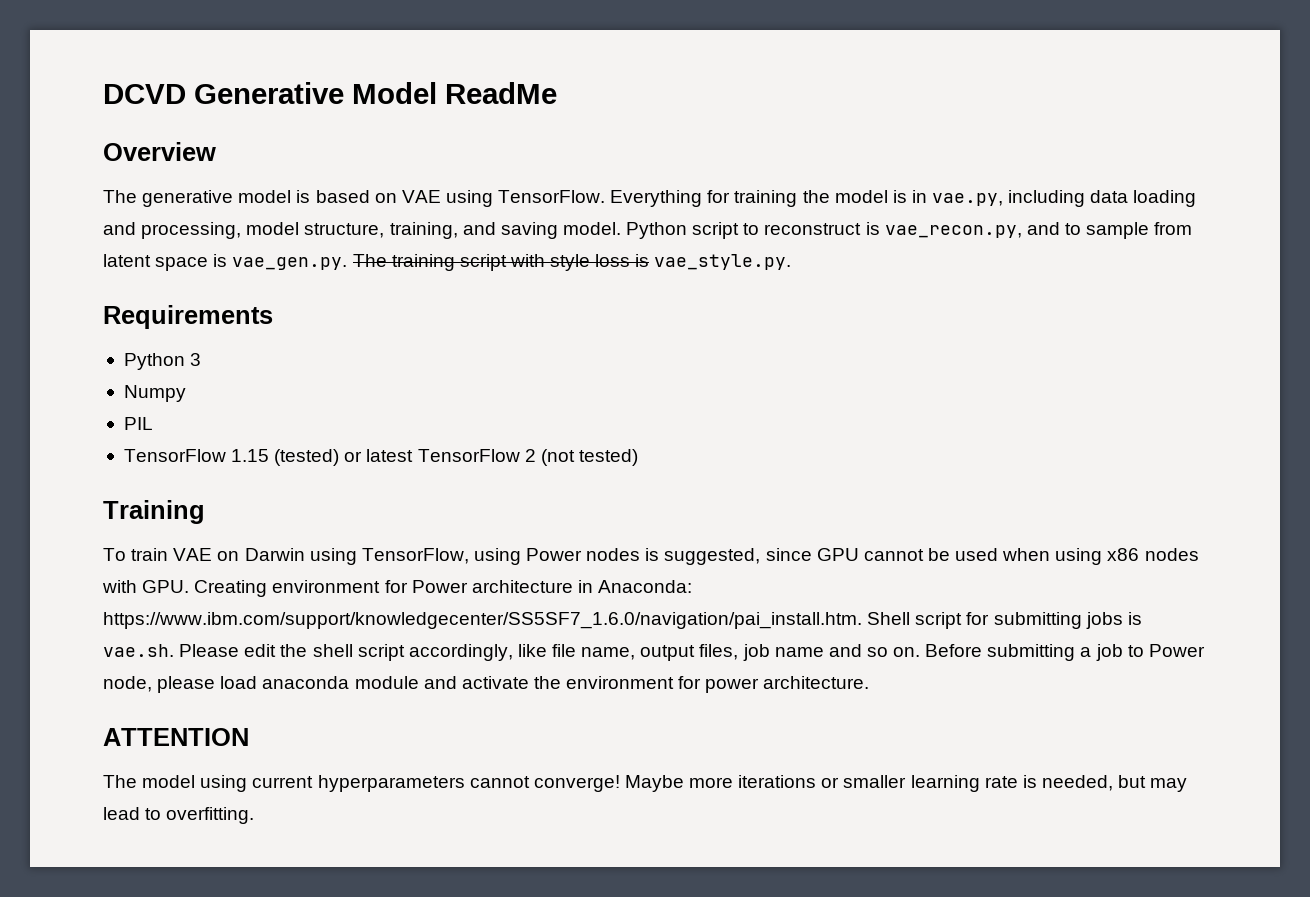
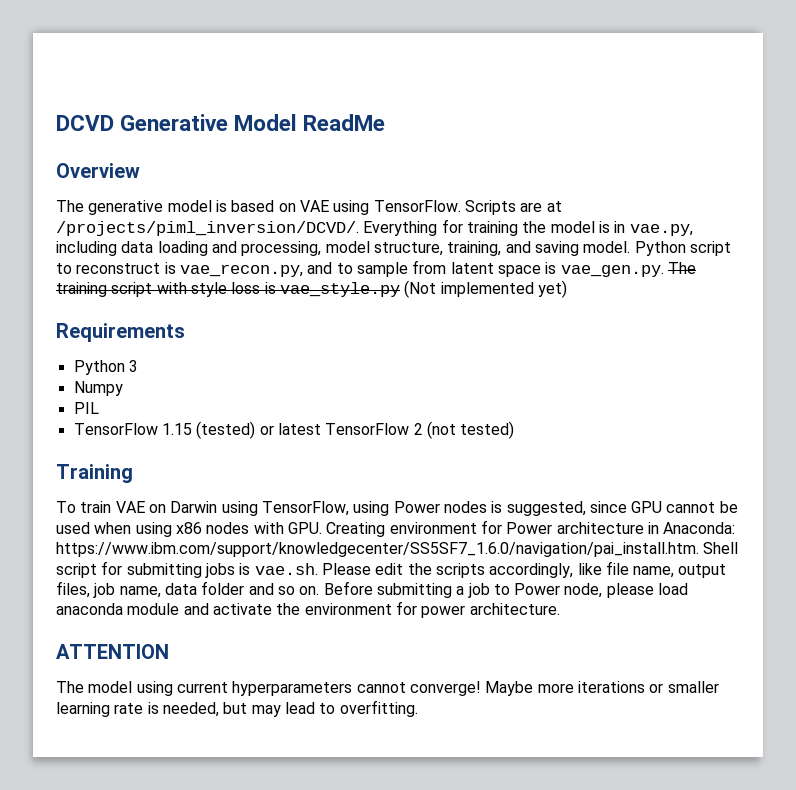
+ Scripts are at /projects/piml_inversion/DCVD/.
- Python script to reconstruct is vae_recon.py, and to sample from latent space is vae_gen.py. The training script with style loss is vae_style.py.
+ Python script to reconstruct is vae_recon.py, and to sample from latent space is vae_gen.py. The training script with style loss is vae_style.py (Not implemented yet)
- To train VAE on Darwin using TensorFlow, using Power nodes is suggested, since GPU cannot be used when using x86 nodes with GPU. Creating environment for Power architecture in Anaconda: https://www.ibm.com/support/knowledgecenter/SS5SF7_1.6.0/navigation/pai_install.htm. Shell script for submitting jobs is vae.sh. Please edit the shell script accordingly, like file name, output files, job name and so on.
+ To train VAE on Darwin using TensorFlow, using Power nodes is suggested, since GPU cannot be used when using x86 nodes with GPU. Creating environment for Power architecture in Anaconda: https://www.ibm.com/support/knowledgecenter/SS5SF7_1.6.0/navigation/pai_install.htm. Shell script for submitting jobs is vae.sh. Please edit the scripts accordingly, like file name, output files, job name, data folder and so on.

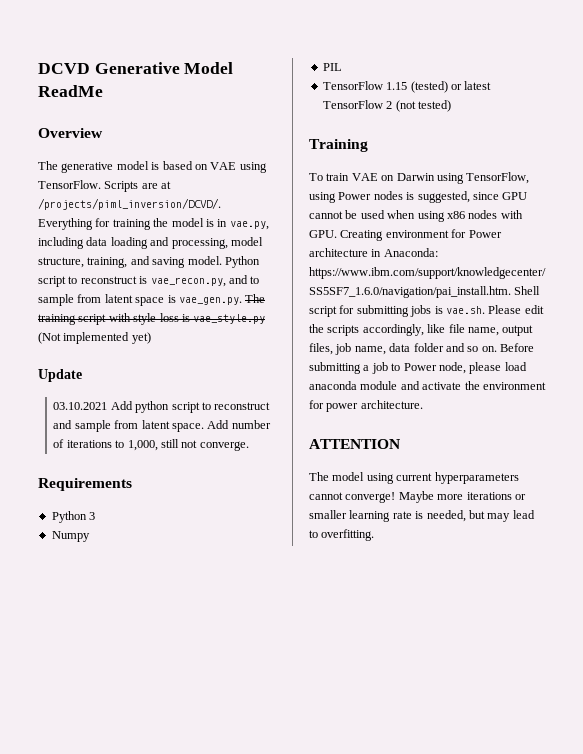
+ Update
+ 03.10.2021 Add python script to reconstruct and sample from latent space. Add number of iterations to 1,000, still not converge.

